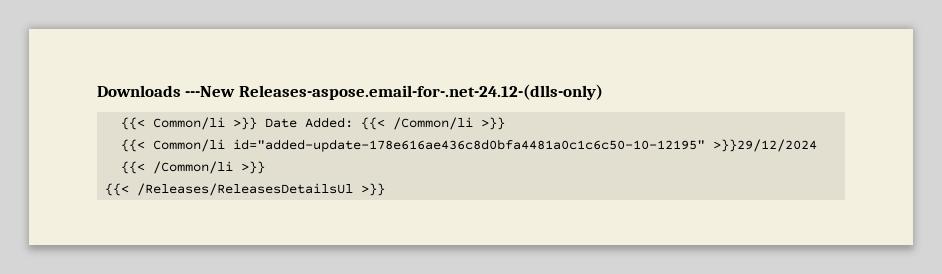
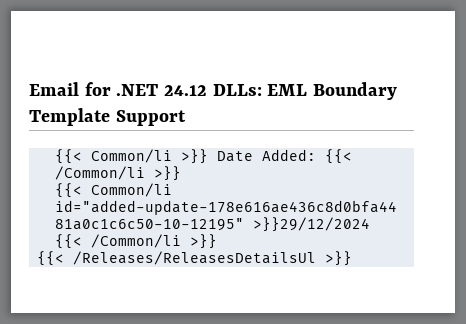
- Downloads ---New Releases-aspose.email-for-.net-24.12-(dlls-only)
+ Email for .NET 24.12 DLLs: EML Boundary Template Support

